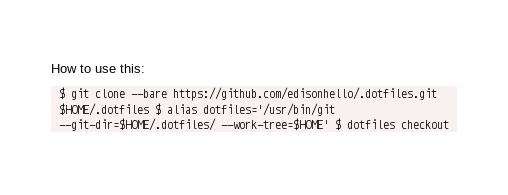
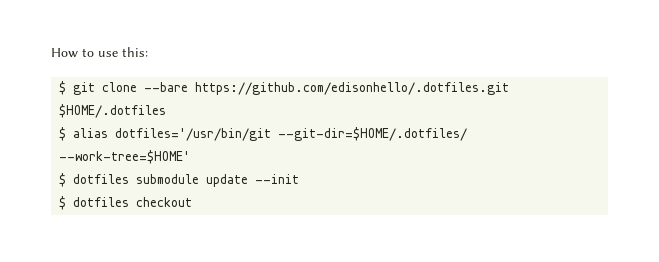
- $ git clone --bare https://github.com/edisonhello/.dotfiles.git $HOME/.dotfiles $ alias dotfiles='/usr/bin/git --git-dir=$HOME/.dotfiles/ --work-tree=$HOME' $ dotfiles checkout
+ $ git clone --bare https://github.com/edisonhello/.dotfiles.git $HOME/.dotfiles
+ $ alias dotfiles='/usr/bin/git --git-dir=$HOME/.dotfiles/ --work-tree=$HOME'
+ $ dotfiles submodule update --init
+ $ dotfiles checkout

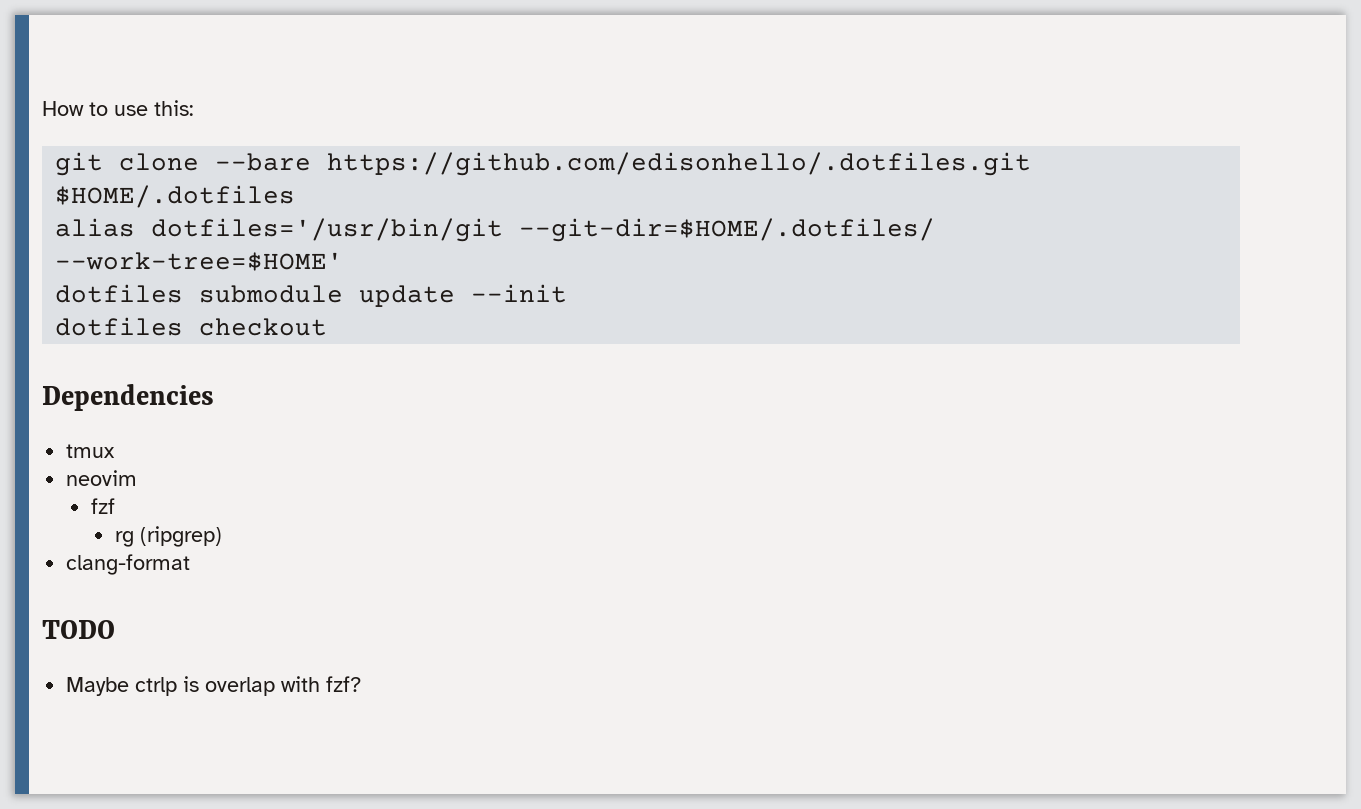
- $ git clone --bare https://github.com/edisonhello/.dotfiles.git $HOME/.dotfiles
+ git clone --bare https://github.com/edisonhello/.dotfiles.git $HOME/.dotfiles
- $ alias dotfiles='/usr/bin/git --git-dir=$HOME/.dotfiles/ --work-tree=$HOME'
+ alias dotfiles='/usr/bin/git --git-dir=$HOME/.dotfiles/ --work-tree=$HOME'
- $ dotfiles submodule update --init
+ dotfiles submodule update --init
- $ dotfiles checkout
+ dotfiles checkout
+ Dependencies
+ tmux
+ neovim
+ fzf
+ rg (ripgrep)
+ clang-format
+ TODO
+ Maybe ctrlp is overlap with fzf?

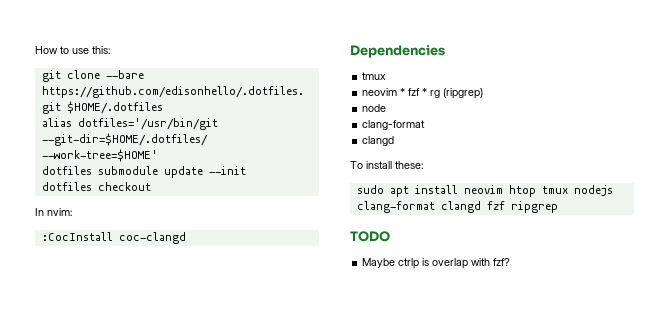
+ In nvim:
+ :CocInstall coc-clangd
- neovim
- fzf
- rg (ripgrep)
+ neovim * fzf * rg (ripgrep)
+ node
  clang-format
+ clangd
+ To install these:
+ sudo apt install neovim htop tmux nodejs clang-format clangd fzf ripgrep

